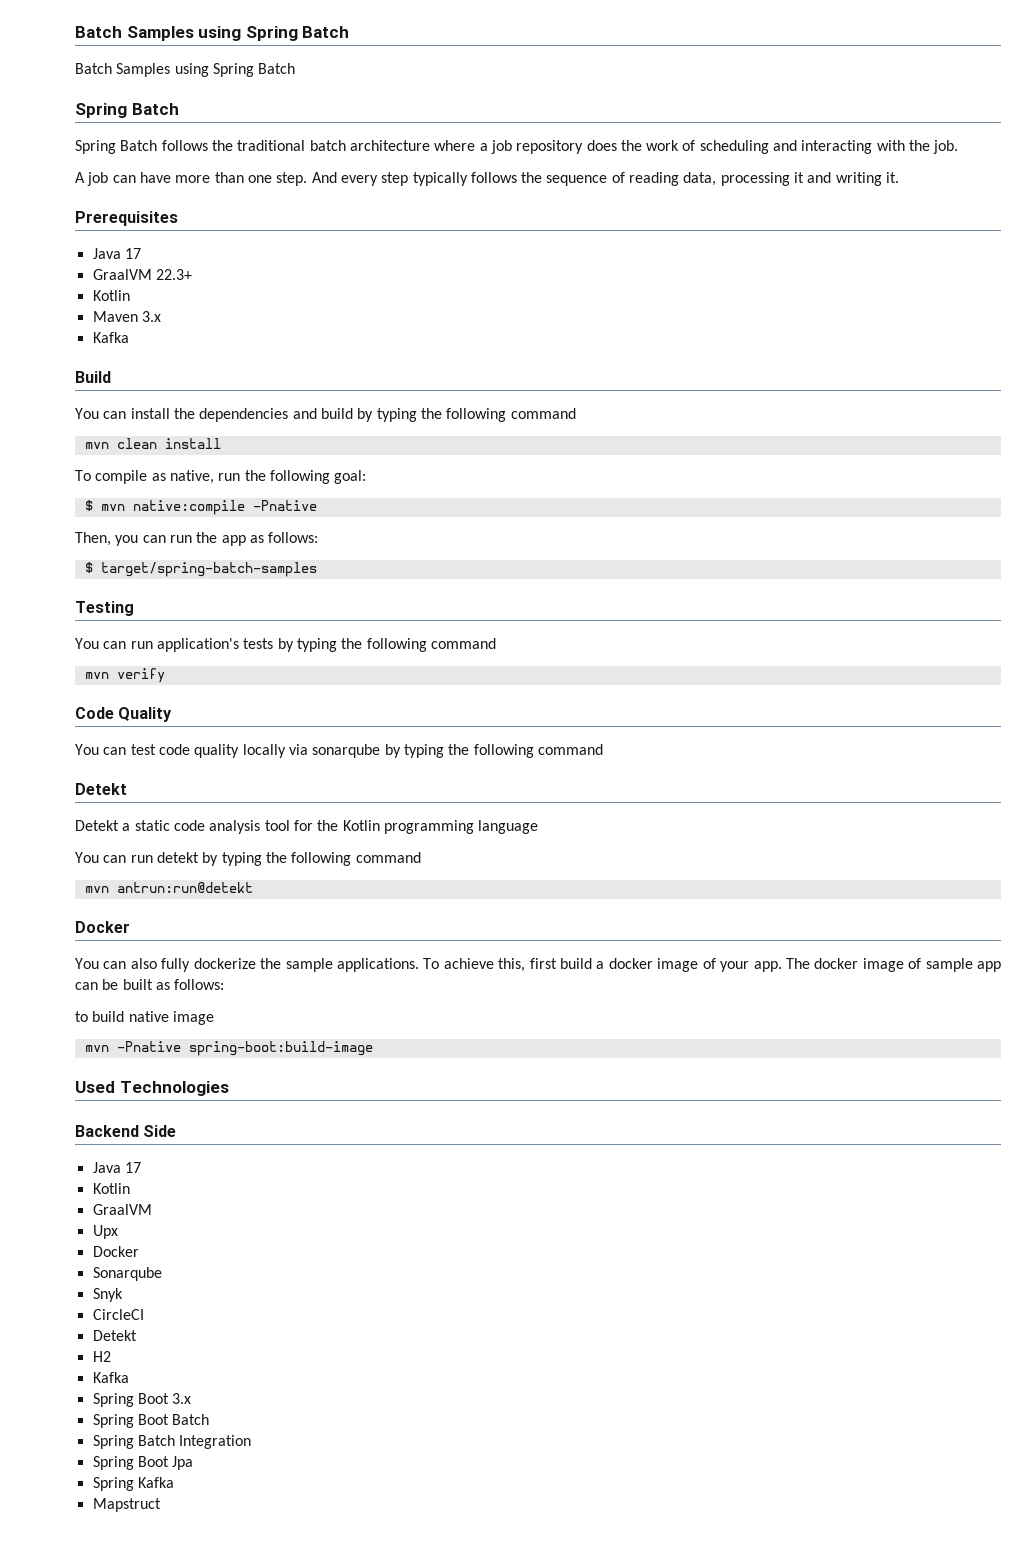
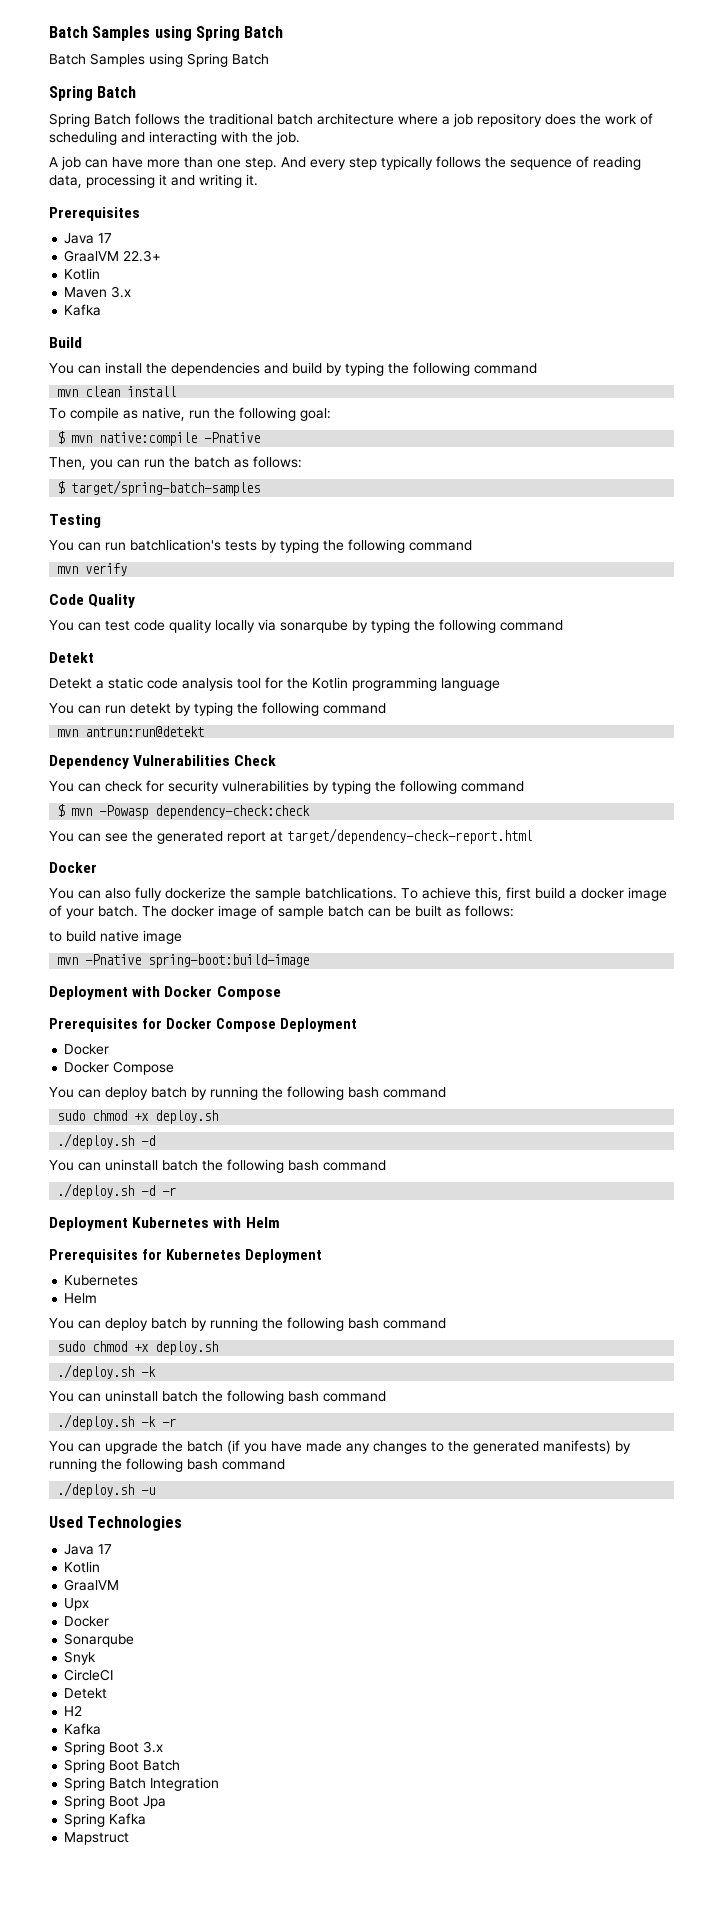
- Then, you can run the app as follows:
+ Then, you can run the batch as follows:
- You can run application's tests by typing the following command
+ You can run batchlication's tests by typing the following command
+ Dependency Vulnerabilities Check
+ You can check for security vulnerabilities by typing the following command
+ $ mvn -Powasp dependency-check:check
+ You can see the generated report at target/dependency-check-report.html
- You can also fully dockerize the sample applications.
+ You can also fully dockerize the sample batchlications.
- To achieve this, first build a docker image of your app.
+ To achieve this, first build a docker image of your batch.
- The docker image of sample app can be built as follows:
+ The docker image of sample batch can be built as follows:
+ Deployment with Docker Compose
+ Prerequisites for Docker Compose Deployment
+ Docker
+ Docker Compose
+ You can deploy batch by running the following bash command
+ sudo chmod +x deploy.sh
+ ./deploy.sh -d
+ You can uninstall batch the following bash command
+ ./deploy.sh -d -r
+ Deployment Kubernetes with Helm
+ Prerequisites for Kubernetes Deployment
+ Kubernetes
+ Helm
+ You can deploy batch by running the following bash command
+ sudo chmod +x deploy.sh
+ ./deploy.sh -k
+ You can uninstall batch the following bash command
+ ./deploy.sh -k -r
+ You can upgrade the batch (if you have made any changes to the generated manifests) by running the following bash command
+ ./deploy.sh -u
- Backend Side

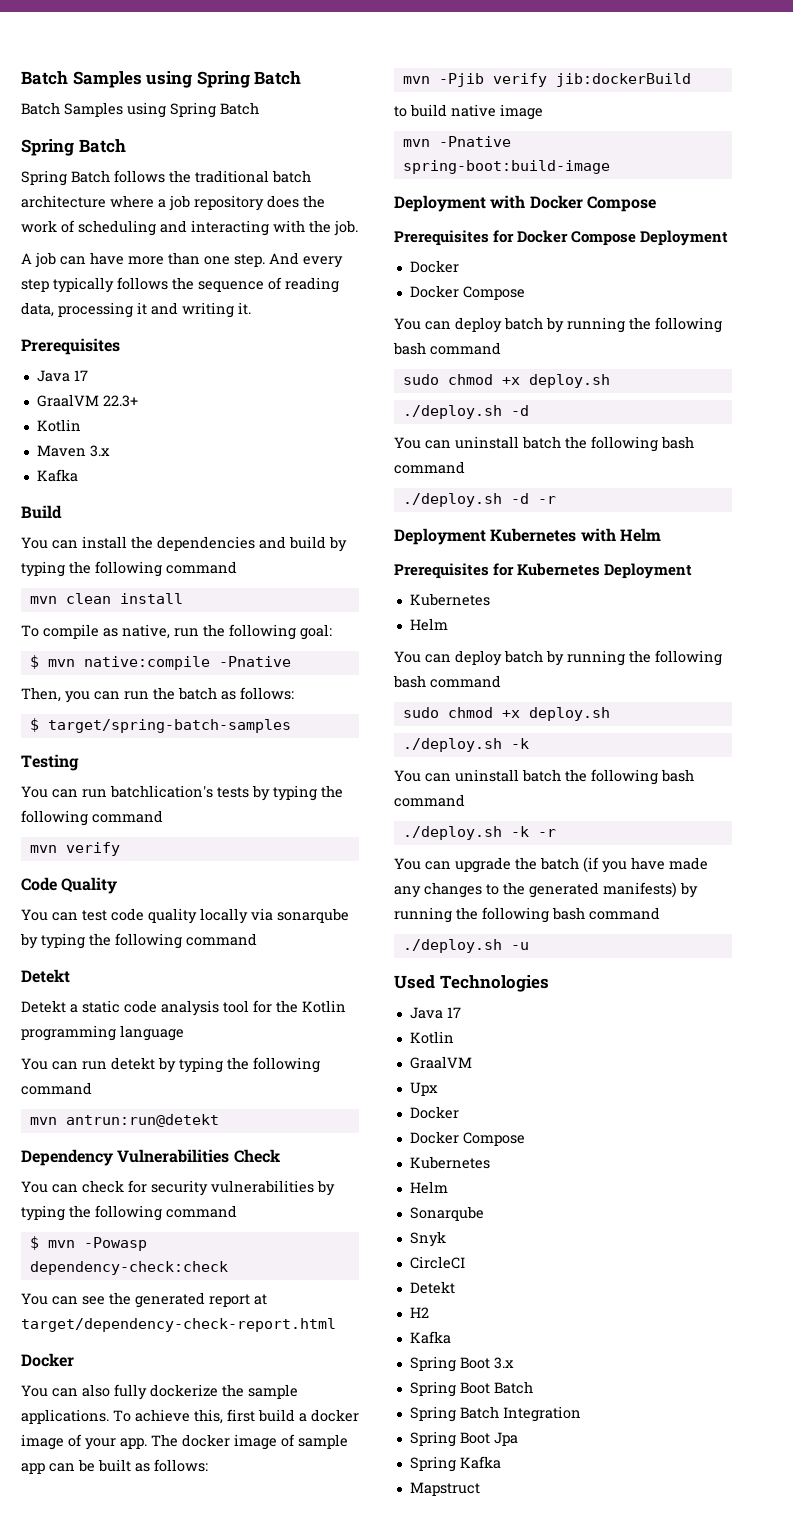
- You can also fully dockerize the sample batchlications.
+ You can also fully dockerize the sample applications.
- To achieve this, first build a docker image of your batch.
+ To achieve this, first build a docker image of your app.
- The docker image of sample batch can be built as follows:
+ The docker image of sample app can be built as follows:
+ mvn -Pjib verify jib:dockerBuild
  Upx
  Docker
+ Docker Compose
+ Kubernetes
+ Helm

